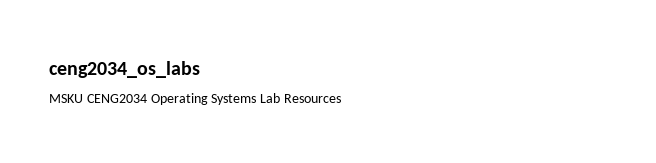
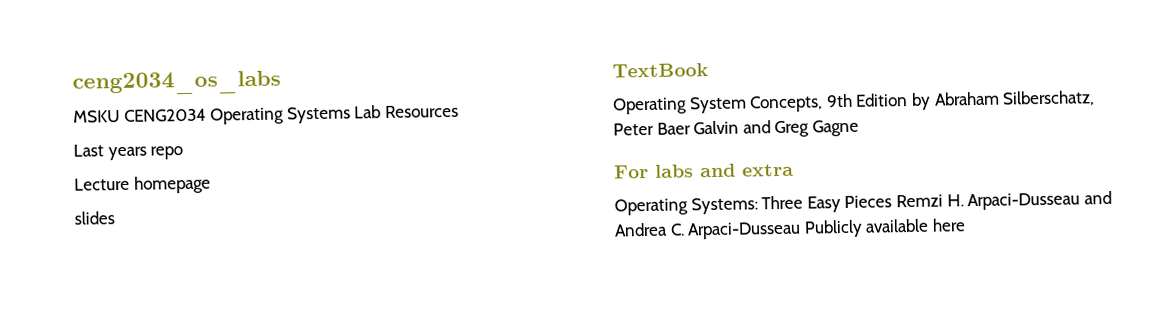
+ Last years repo
+ Lecture homepage
+ slides
+ TextBook
+ Operating System Concepts, 9th Edition by Abraham Silberschatz, Peter Baer Galvin and Greg Gagne
+ For labs and extra
+ Operating Systems: Three Easy Pieces Remzi H. Arpaci-Dusseau and Andrea C. Arpaci-Dusseau Publicly available here

